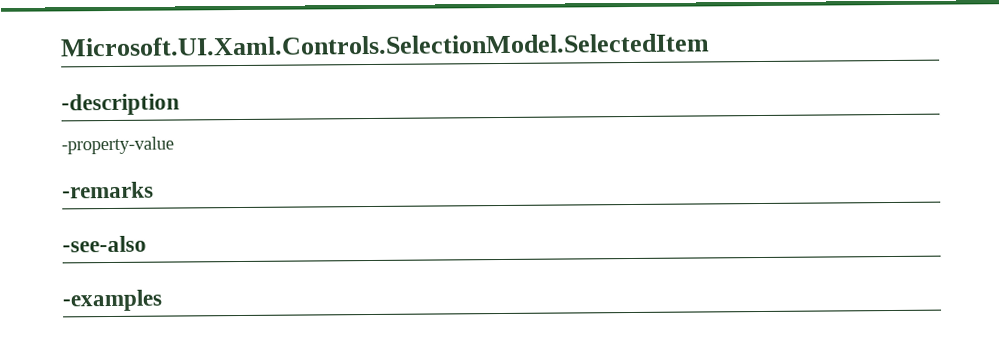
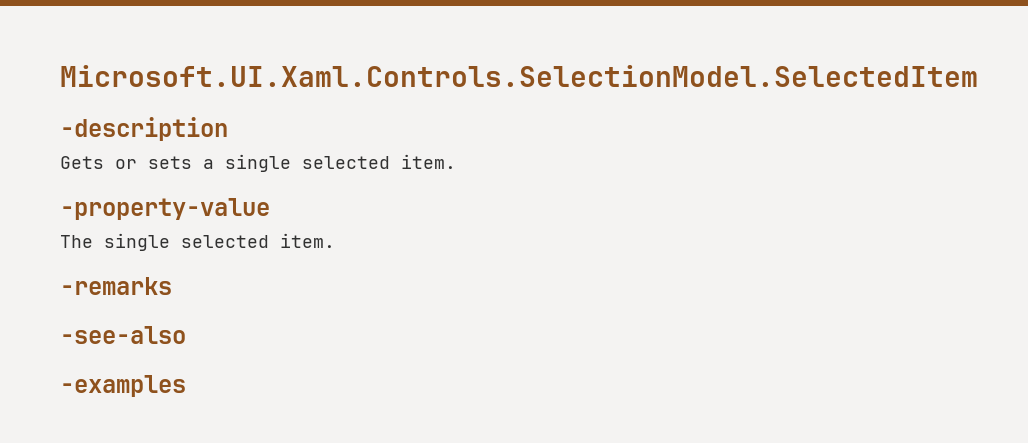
+ Gets or sets a single selected item.
  -property-value
+ The single selected item.

